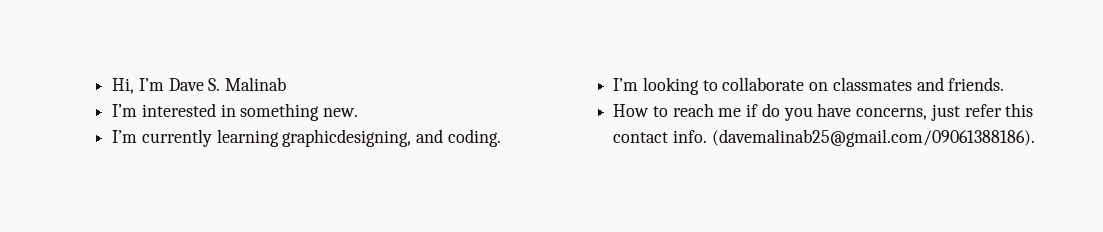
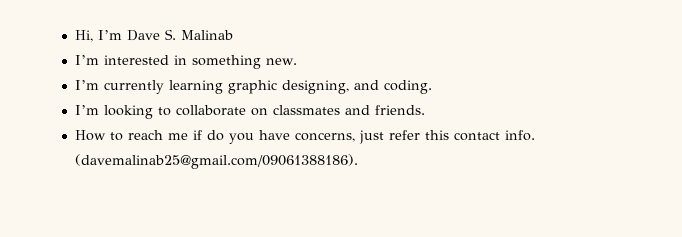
- I’m currently learning graphicdesigning, and coding.
+ I’m currently learning graphic designing, and coding.

